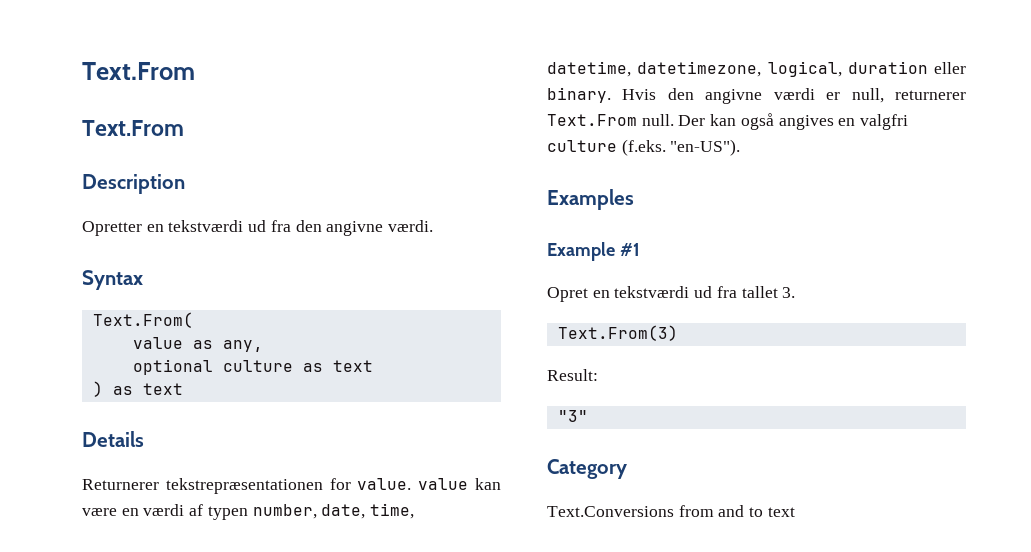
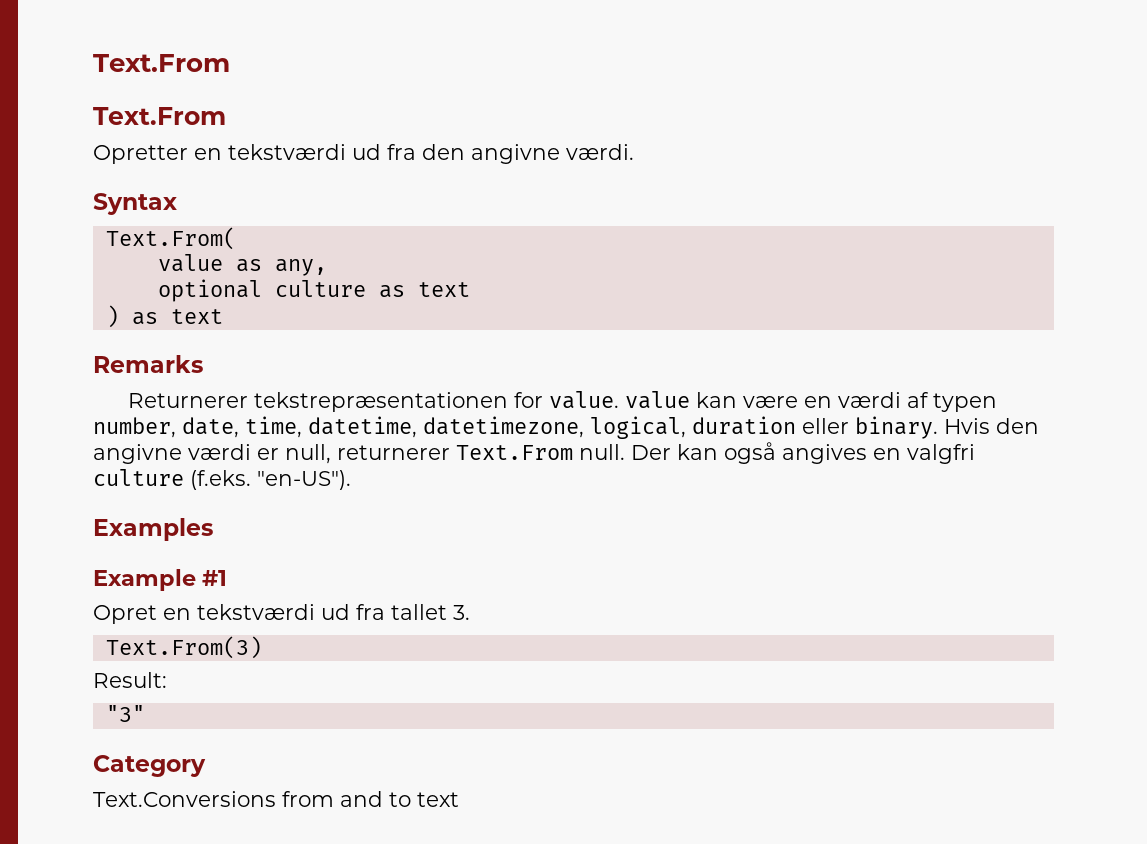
- Description
- Details
+ Remarks

